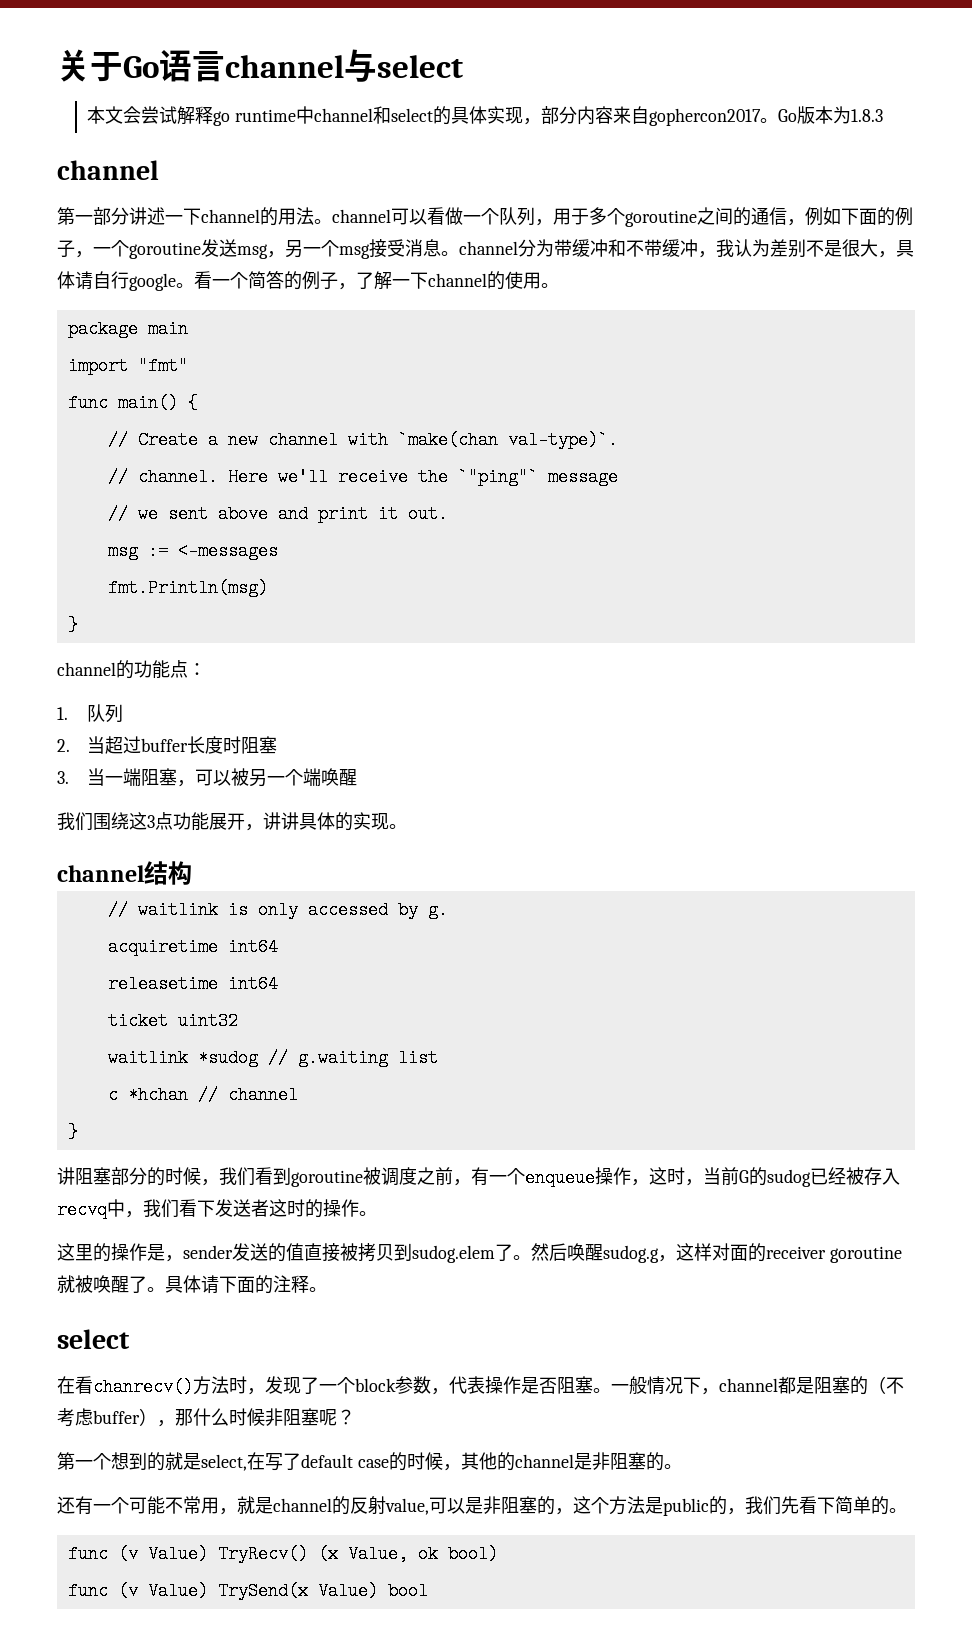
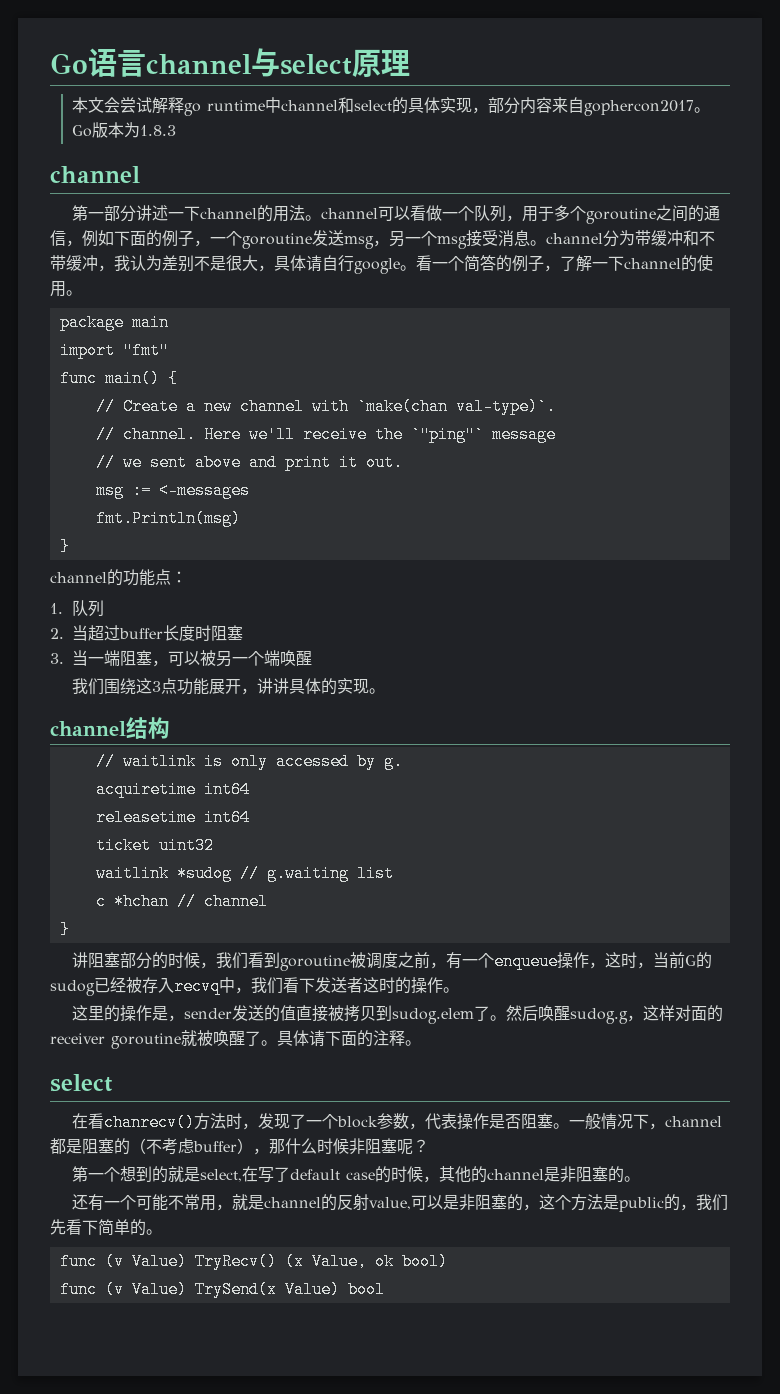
- 关于Go语言channel与select
+ Go语言channel与select原理

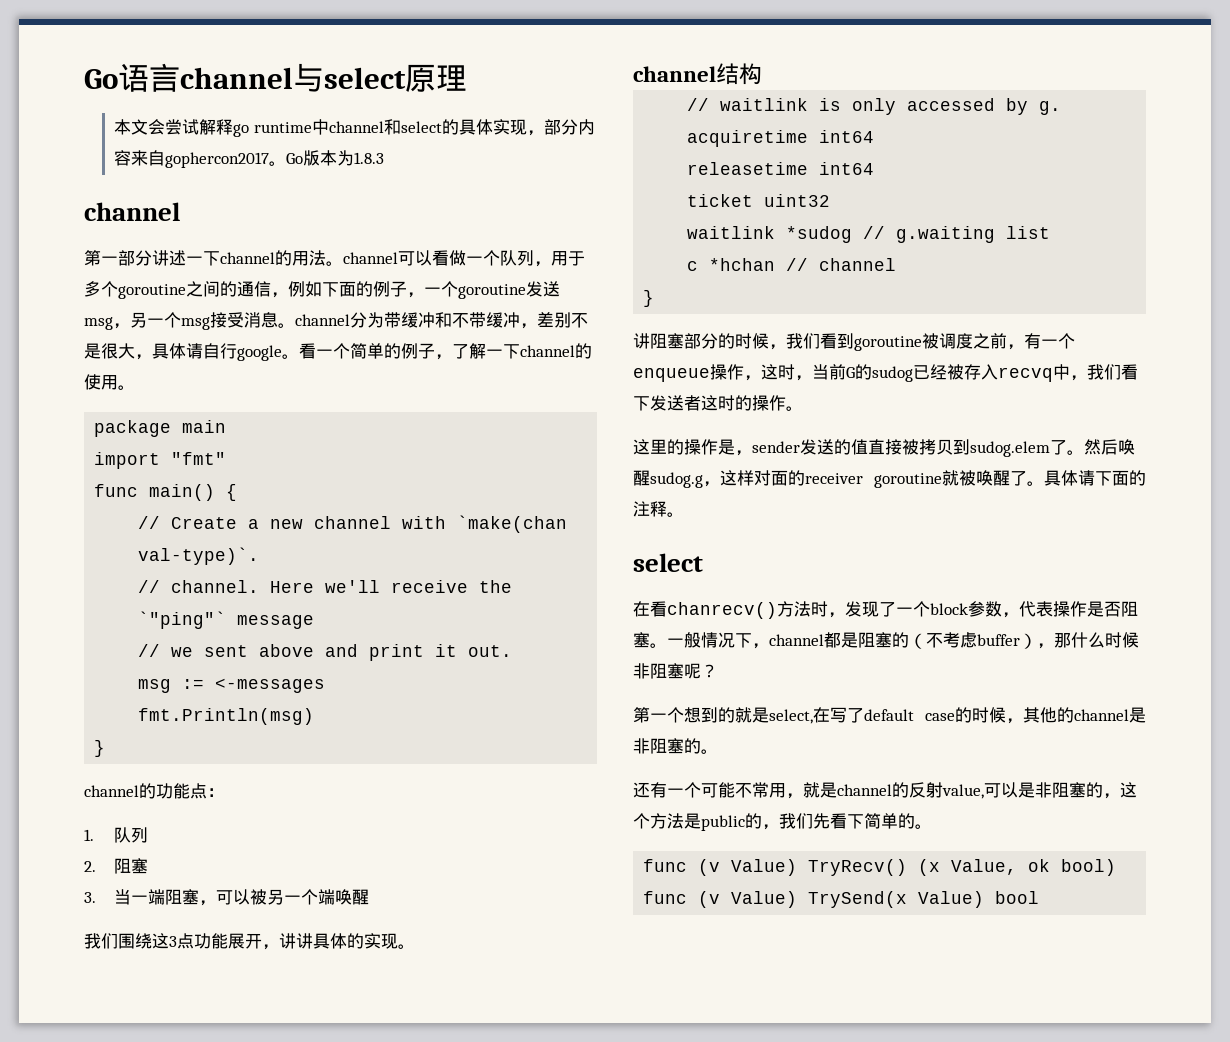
- 第一部分讲述一下channel的用法。channel可以看做一个队列，用于多个goroutine之间的通信，例如下面的例子，一个goroutine发送msg，另一个msg接受消息。channel分为带缓冲和不带缓冲，我认为差别不是很大，具体请自行google。
+ 第一部分讲述一下channel的用法。channel可以看做一个队列，用于多个goroutine之间的通信，例如下面的例子，一个goroutine发送msg，另一个msg接受消息。channel分为带缓冲和不带缓冲，差别不是很大，具体请自行google。
- 看一个简答的例子，了解一下channel的使用。
+ 看一个简单的例子，了解一下channel的使用。
- 2.当超过buffer长度时阻塞
+ 2.阻塞

